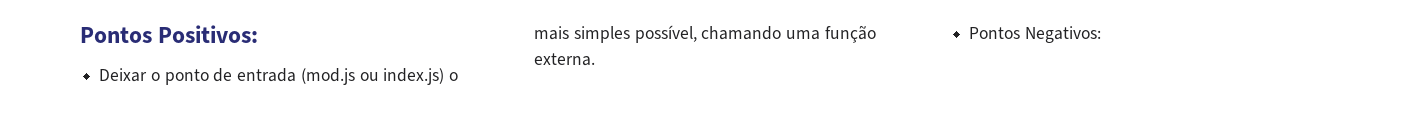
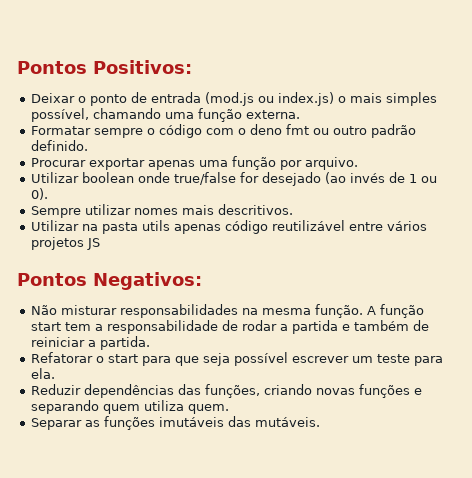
+ Formatar sempre o código com o deno fmt ou outro padrão definido.
+ Procurar exportar apenas uma função por arquivo.
+ Utilizar boolean onde true/false for desejado (ao invés de 1 ou 0).
+ Sempre utilizar nomes mais descritivos.
+ Utilizar na pasta utils apenas código reutilizável entre vários projetos JS
  Pontos Negativos:
+ Não misturar responsabilidades na mesma função. A função start tem a responsabilidade de rodar a partida e também de reiniciar a partida.
+ Refatorar o start para que seja possível escrever um teste para ela.
+ Reduzir dependências das funções, criando novas funções e separando quem utiliza quem.
+ Separar as funções imutáveis das mutáveis.

